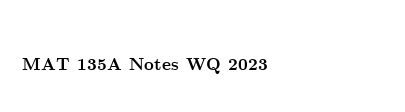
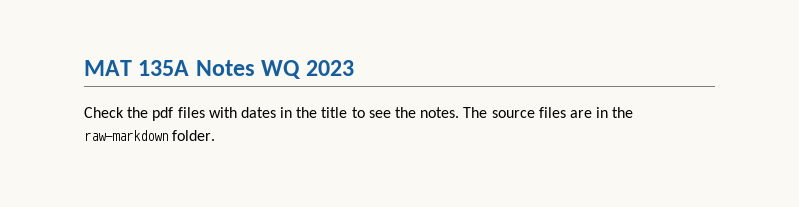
+ Check the pdf files with dates in the title to see the notes. The source files are in the raw-markdown folder.

